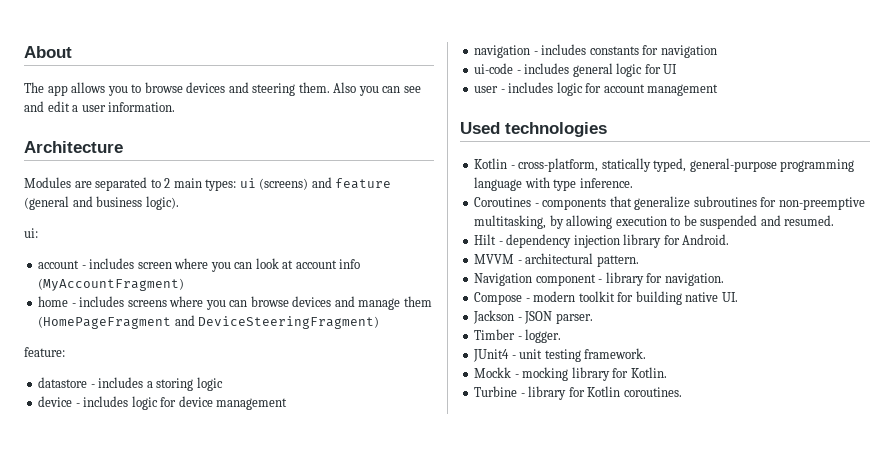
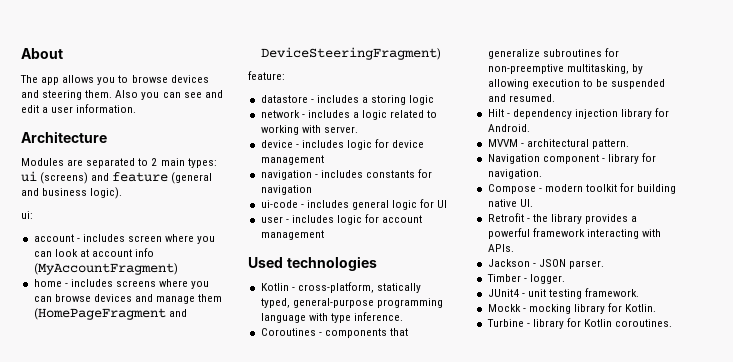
+ network - includes a logic related to working with server.
+ Retrofit - the library provides a powerful framework interacting with APIs.

